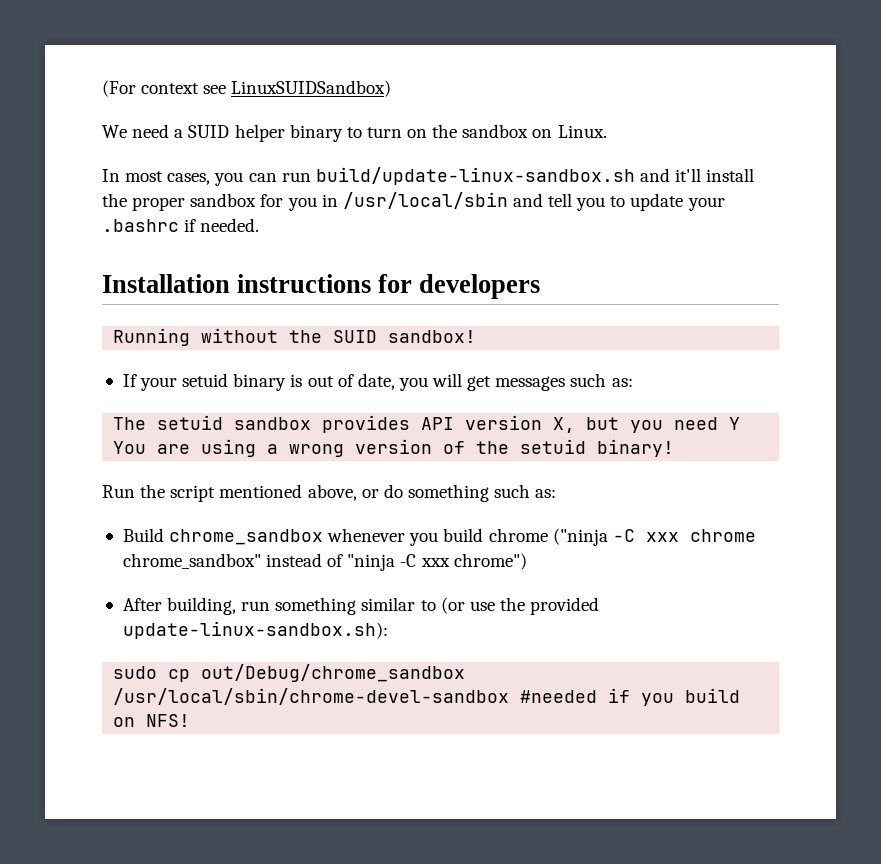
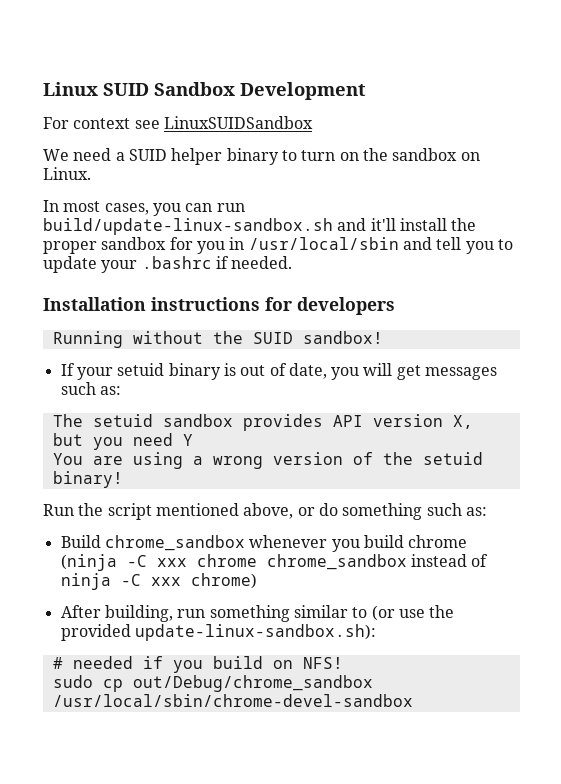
- (For context see LinuxSUIDSandbox)
+ Linux SUID Sandbox Development
+ For context see LinuxSUIDSandbox
- Build chrome_sandbox whenever you build chrome ("ninja -C xxx chrome chrome_sandbox" instead of "ninja -C xxx chrome")
+ Build chrome_sandbox whenever you build chrome (ninja -C xxx chrome chrome_sandbox instead of ninja -C xxx chrome)
- sudo cp out/Debug/chrome_sandbox /usr/local/sbin/chrome-devel-sandbox #needed if you build on NFS!
+ # needed if you build on NFS!
+ sudo cp out/Debug/chrome_sandbox /usr/local/sbin/chrome-devel-sandbox

